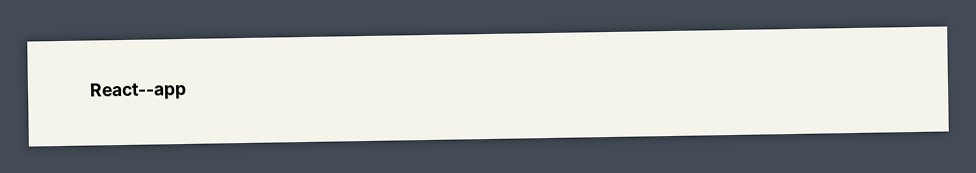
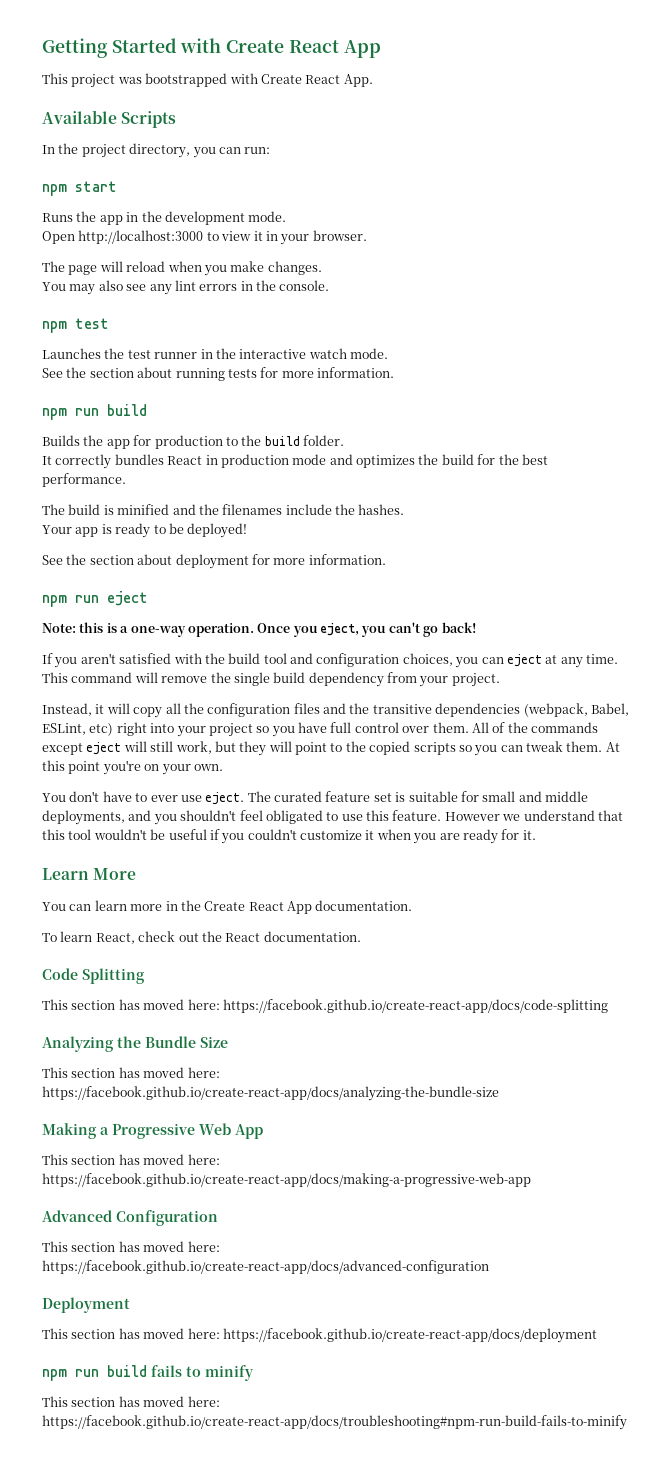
- React--app
+ Getting Started with Create React App
+ This project was bootstrapped with Create React App.
+ Available Scripts
+ In the project directory, you can run:
+ npm start
+ Runs the app in the development mode.
+ Open http://localhost:3000 to view it in your browser.
+ The page will reload when you make changes.
+ You may also see any lint errors in the console.
+ npm test
+ Launches the test runner in the interactive watch mode.
+ See the section about running tests for more information.
+ npm run build
+ Builds the app for production to the build folder.
+ It correctly bundles React in production mode and optimizes the build for the best performance.
+ The build is minified and the filenames include the hashes.
+ Your app is ready to be deployed!
+ See the section about deployment for more information.
+ npm run eject
+ Note: this is a one-way operation. Once you eject, you can't go back!
+ If you aren't satisfied with the build tool and configuration choices, you can eject at any time. This command will remove the single build dependency from your project.
+ Instead, it will copy all the configuration files and the transitive dependencies (webpack, Babel, ESLint, etc) right into your project so you have full control over them. All of the commands except eject will still work, but they will point to the copied scripts so you can tweak them. At this point you're on your own.
+ You don't have to ever use eject. The curated feature set is suitable for small and middle deployments, and you shouldn't feel obligated to use this feature. However we understand that this tool wouldn't be useful if you couldn't customize it when you are ready for it.
+ Learn More
+ You can learn more in the Create React App documentation.
+ To learn React, check out the React documentation.
+ Code Splitting
+ This section has moved here: https://facebook.github.io/create-react-app/docs/code-splitting
+ Analyzing the Bundle Size
+ This section has moved here: https://facebook.github.io/create-react-app/docs/analyzing-the-bundle-size
+ Making a Progressive Web App
+ This section has moved here: https://facebook.github.io/create-react-app/docs/making-a-progressive-web-app
+ Advanced Configuration
+ This section has moved here: https://facebook.github.io/create-react-app/docs/advanced-configuration
+ Deployment
+ This section has moved here: https://facebook.github.io/create-react-app/docs/deployment
+ npm run build fails to minify
+ This section has moved here: https://facebook.github.io/create-react-app/docs/troubleshooting#npm-run-build-fails-to-minify

